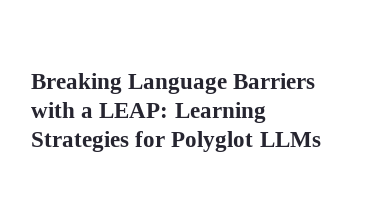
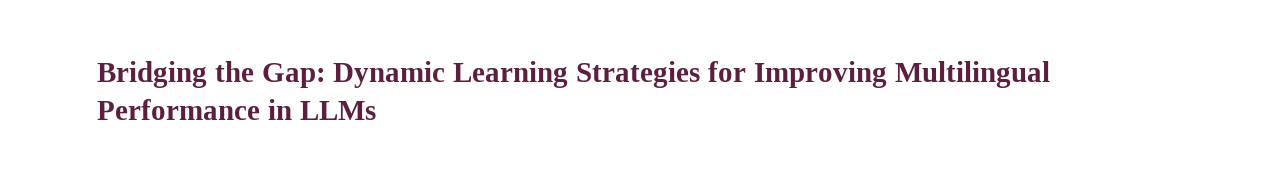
- Breaking Language Barriers with a LEAP: Learning Strategies for Polyglot LLMs
+ Bridging the Gap: Dynamic Learning Strategies for Improving Multilingual Performance in LLMs

